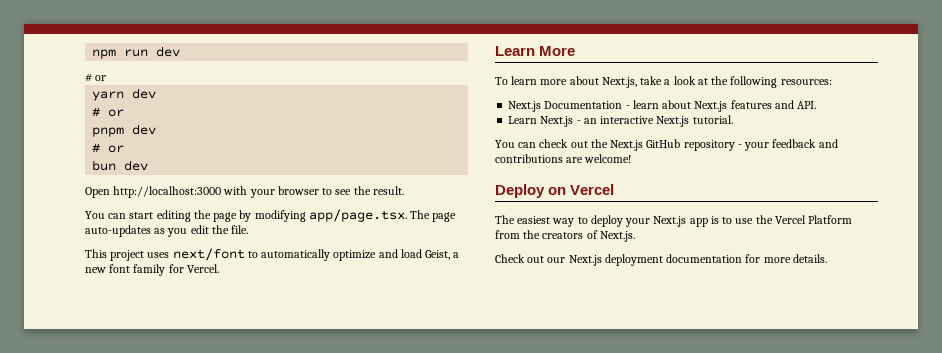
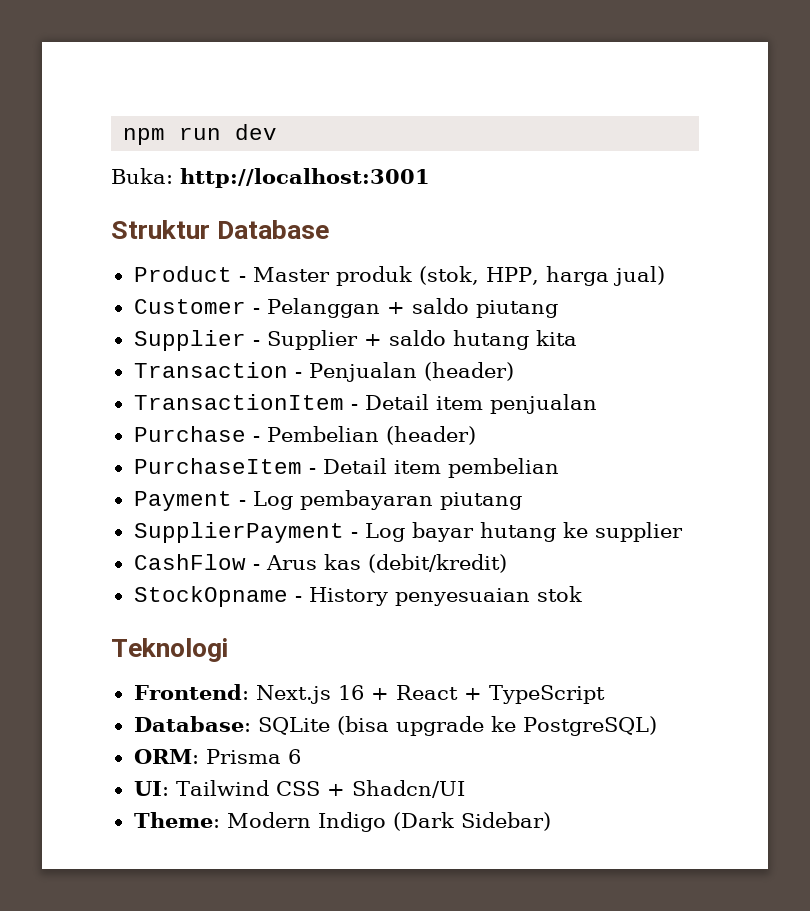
  npm run dev
- # or
- yarn dev
- # or
- pnpm dev
- # or
- bun dev
- Open http://localhost:3000 with your browser to see the result.
- You can start editing the page by modifying app/page.tsx. The page auto-updates as you edit the file.
- This project uses next/font to automatically optimize and load Geist, a new font family for Vercel.
- Learn More
- To learn more about Next.js, take a look at the following resources:
- Next.js Documentation - learn about Next.js features and API.
- Learn Next.js - an interactive Next.js tutorial.
- You can check out the Next.js GitHub repository - your feedback and contributions are welcome!
- Deploy on Vercel
- The easiest way to deploy your Next.js app is to use the Vercel Platform from the creators of Next.js.
- Check out our Next.js deployment documentation for more details.
+ Buka: http://localhost:3001
+ Struktur Database
+ Product - Master produk (stok, HPP, harga jual)
+ Customer - Pelanggan + saldo piutang
+ Supplier - Supplier + saldo hutang kita
+ Transaction - Penjualan (header)
+ TransactionItem - Detail item penjualan
+ Purchase - Pembelian (header)
+ PurchaseItem - Detail item pembelian
+ Payment - Log pembayaran piutang
+ SupplierPayment - Log bayar hutang ke supplier
+ CashFlow - Arus kas (debit/kredit)
+ StockOpname - History penyesuaian stok
+ Teknologi
+ Frontend: Next.js 16 + React + TypeScript
+ Database: SQLite (bisa upgrade ke PostgreSQL)
+ ORM: Prisma 6
+ UI: Tailwind CSS + Shadcn/UI
+ Theme: Modern Indigo (Dark Sidebar)

